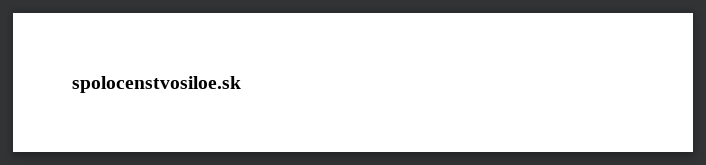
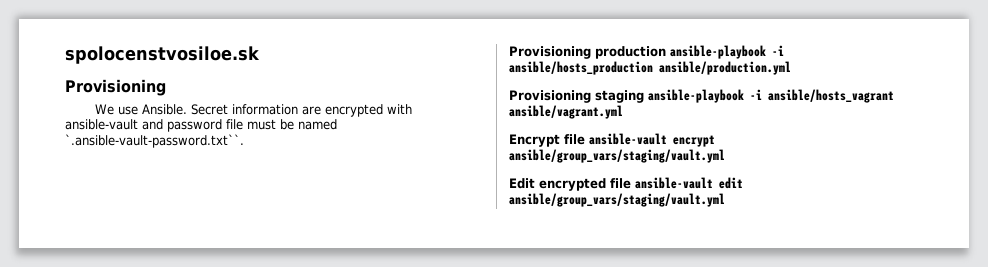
  spolocenstvosiloe.sk
+ Provisioning
+ We use Ansible. Secret information are encrypted with ansible-vault and password file must be named `.ansible-vault-password.txt``.
+ Provisioning production ansible-playbook -i ansible/hosts_production ansible/production.yml
+ Provisioning staging ansible-playbook -i ansible/hosts_vagrant ansible/vagrant.yml
+ Encrypt file ansible-vault encrypt ansible/group_vars/staging/vault.yml
+ Edit encrypted file ansible-vault edit ansible/group_vars/staging/vault.yml

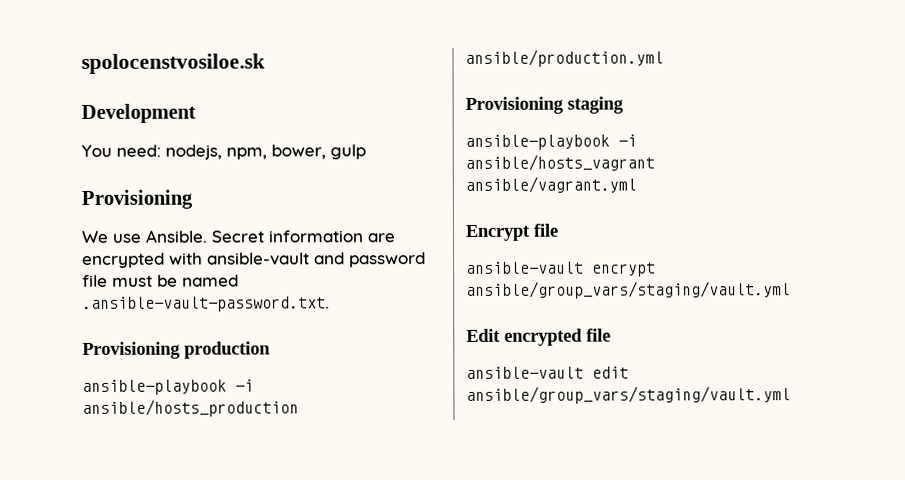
+ Development
+ You need: nodejs, npm, bower, gulp
- Secret information are encrypted with ansible-vault and password file must be named `.ansible-vault-password.txt``.
+ Secret information are encrypted with ansible-vault and password file must be named .ansible-vault-password.txt.
- Provisioning production ansible-playbook -i ansible/hosts_production ansible/production.yml
+ Provisioning production
+ ansible-playbook -i ansible/hosts_production ansible/production.yml
- Provisioning staging ansible-playbook -i ansible/hosts_vagrant ansible/vagrant.yml
+ Provisioning staging
+ ansible-playbook -i ansible/hosts_vagrant ansible/vagrant.yml
- Encrypt file ansible-vault encrypt ansible/group_vars/staging/vault.yml
+ Encrypt file
+ ansible-vault encrypt ansible/group_vars/staging/vault.yml
- Edit encrypted file ansible-vault edit ansible/group_vars/staging/vault.yml
+ Edit encrypted file
+ ansible-vault edit ansible/group_vars/staging/vault.yml

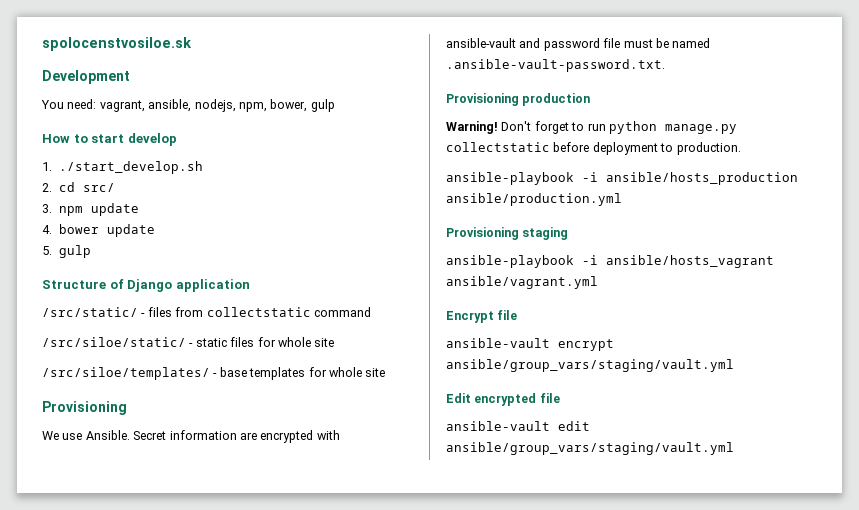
- You need: nodejs, npm, bower, gulp
+ You need: vagrant, ansible, nodejs, npm, bower, gulp
+ How to start develop
+ 1. ./start_develop.sh
+ 2. cd src/
+ 3. npm update
+ 4. bower update
+ 5. gulp
+ Structure of Django application
+ /src/static/ - files from collectstatic command
+ /src/siloe/static/ - static files for whole site
+ /src/siloe/templates/ - base templates for whole site
+ Warning! Don't forget to run python manage.py collectstatic before deployment to production.

